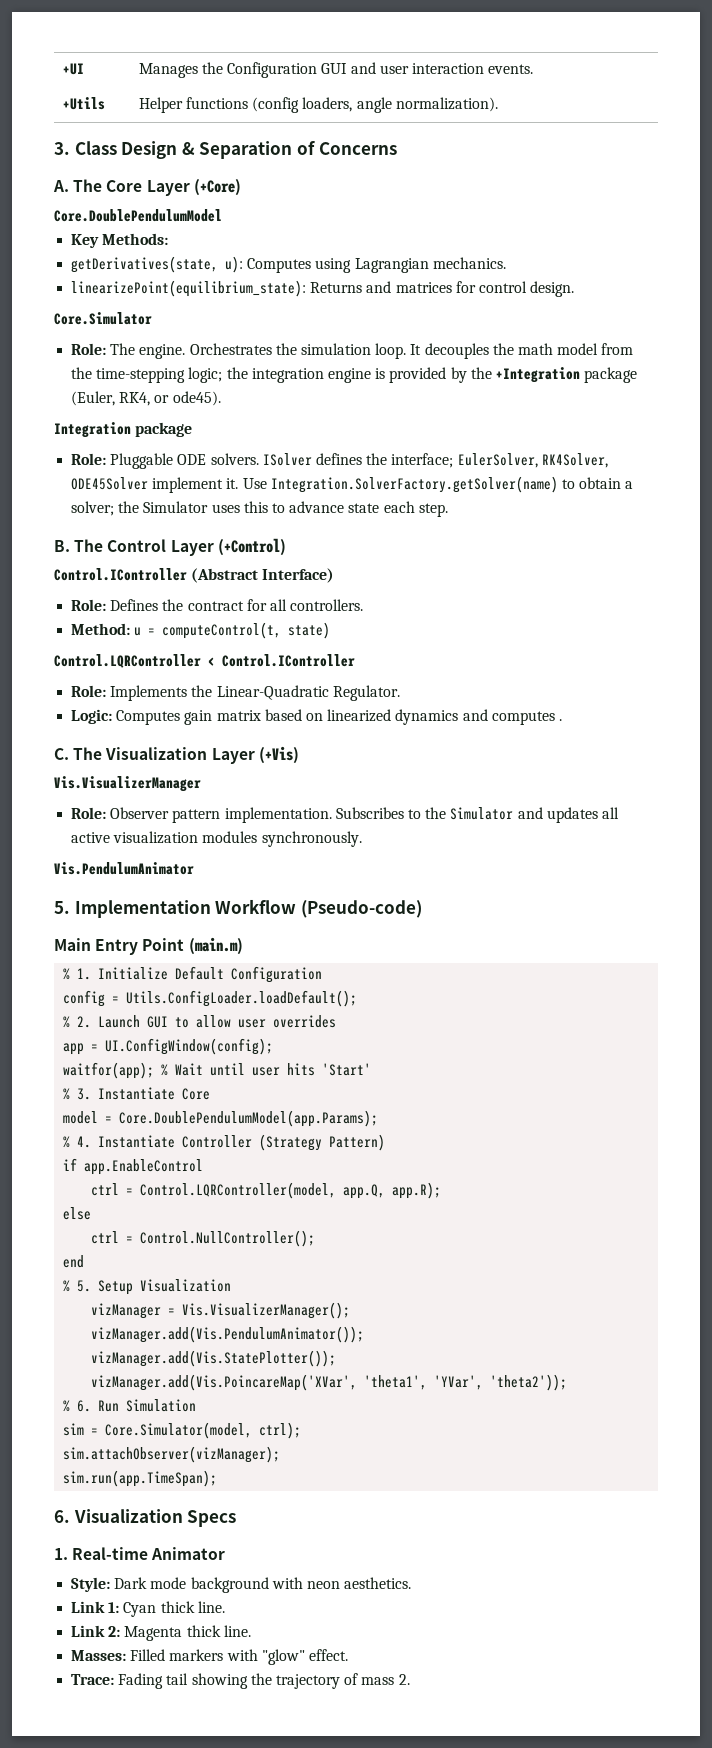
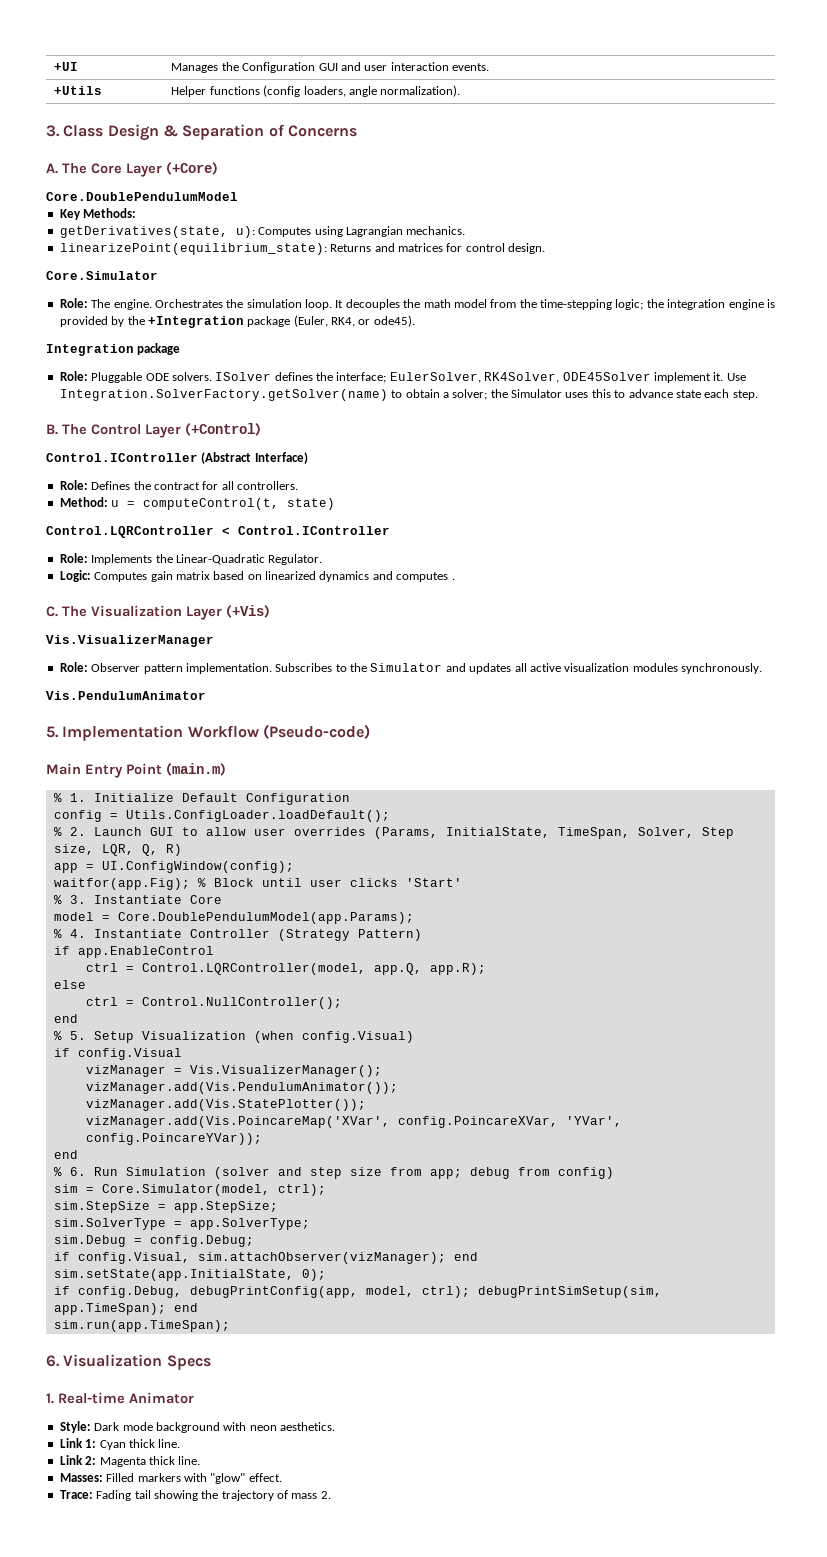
- % 2. Launch GUI to allow user overrides
+ % 2. Launch GUI to allow user overrides (Params, InitialState, TimeSpan, Solver, Step size, LQR, Q, R)
- waitfor(app); % Wait until user hits 'Start'
+ waitfor(app.Fig); % Block until user clicks 'Start'
- % 5. Setup Visualization
+ % 5. Setup Visualization (when config.Visual)
+ if config.Visual
- vizManager.add(Vis.PoincareMap('XVar', 'theta1', 'YVar', 'theta2'));
+ vizManager.add(Vis.PoincareMap('XVar', config.PoincareXVar, 'YVar', config.PoincareYVar));
+ end
- % 6. Run Simulation
+ % 6. Run Simulation (solver and step size from app; debug from config)
  sim = Core.Simulator(model, ctrl);
- sim.attachObserver(vizManager);
+ sim.StepSize = app.StepSize;
+ sim.SolverType = app.SolverType;
+ sim.Debug = config.Debug;
+ if config.Visual, sim.attachObserver(vizManager); end
+ sim.setState(app.InitialState, 0);
+ if config.Debug, debugPrintConfig(app, model, ctrl); debugPrintSimSetup(sim, app.TimeSpan); end

